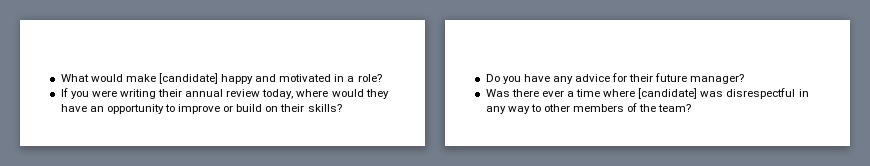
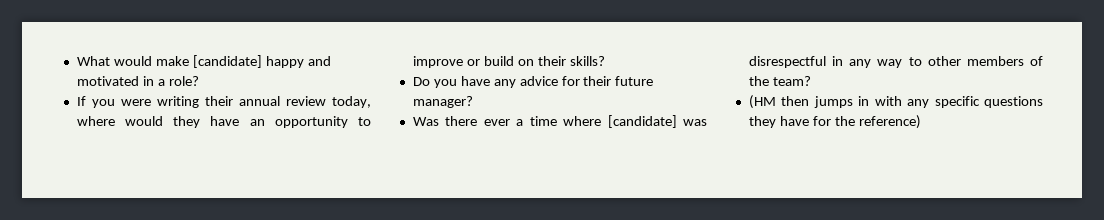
+ (HM then jumps in with any specific questions they have for the reference)

